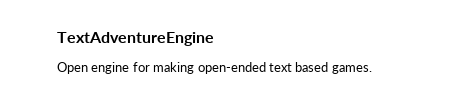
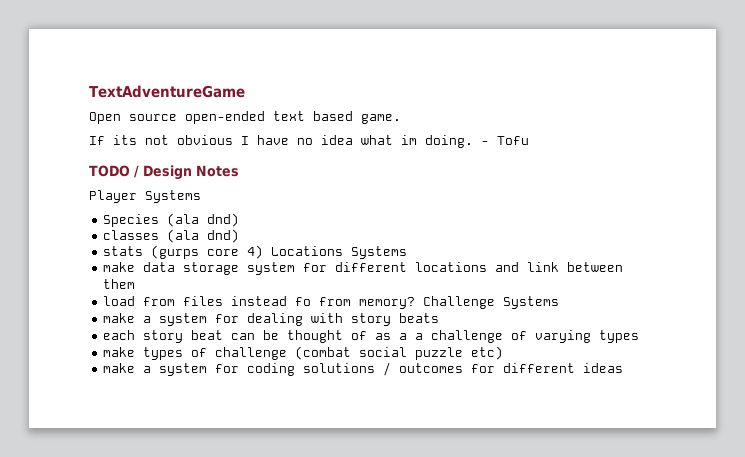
- TextAdventureEngine
+ TextAdventureGame
- Open engine for making open-ended text based games.
+ Open source open-ended text based game.
+ If its not obvious I have no idea what im doing. - Tofu
+ TODO / Design Notes
+ Player Systems
+ Species (ala dnd)
+ classes (ala dnd)
+ stats (gurps core 4) Locations Systems
+ make data storage system for different locations and link between them
+ load from files instead fo from memory? Challenge Systems
+ make a system for dealing with story beats
+ each story beat can be thought of as a a challenge of varying types
+ make types of challenge (combat social puzzle etc)
+ make a system for coding solutions / outcomes for different ideas

